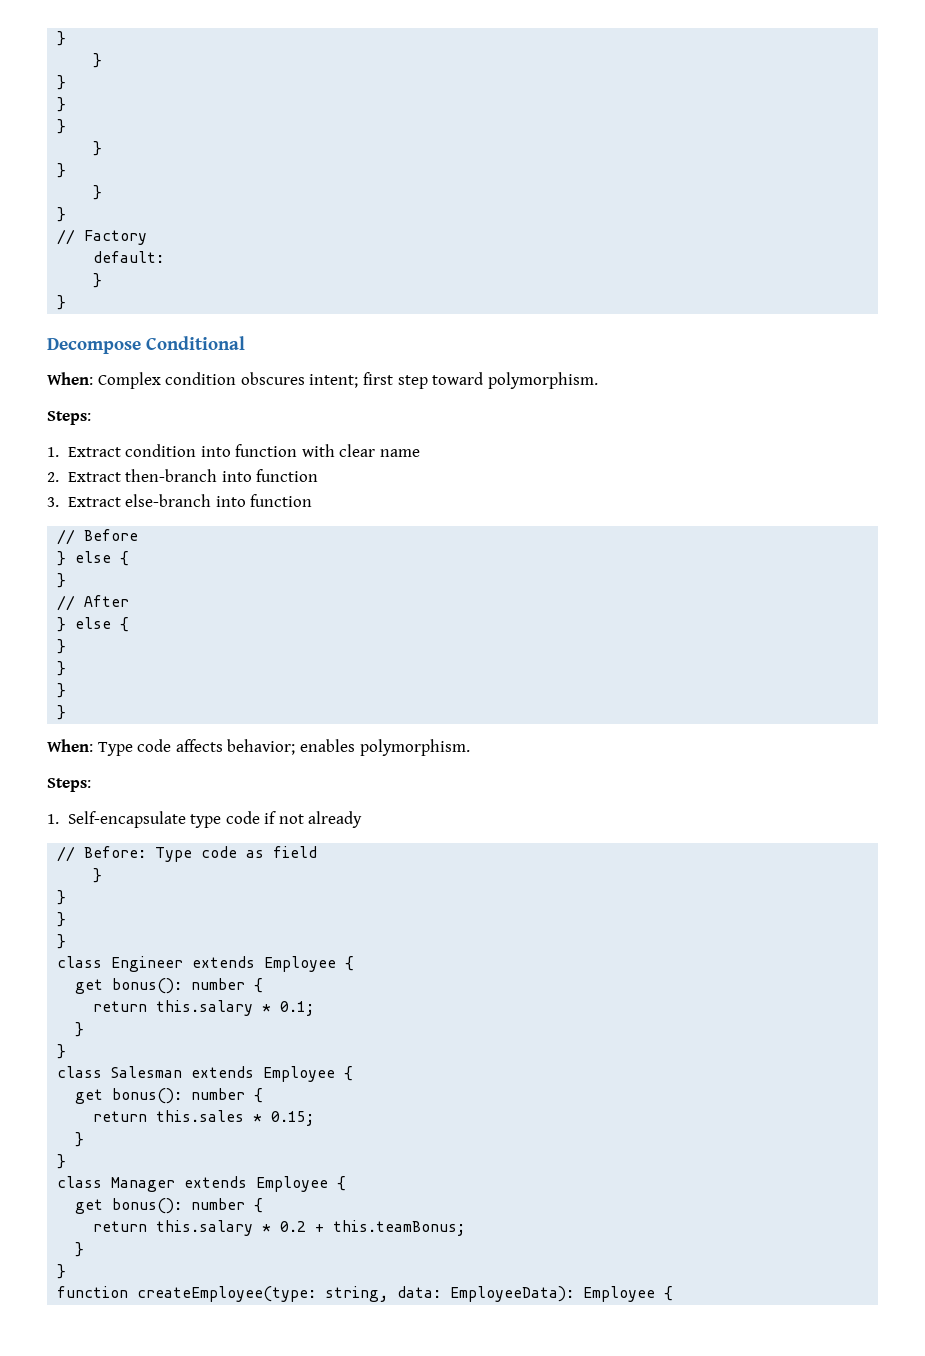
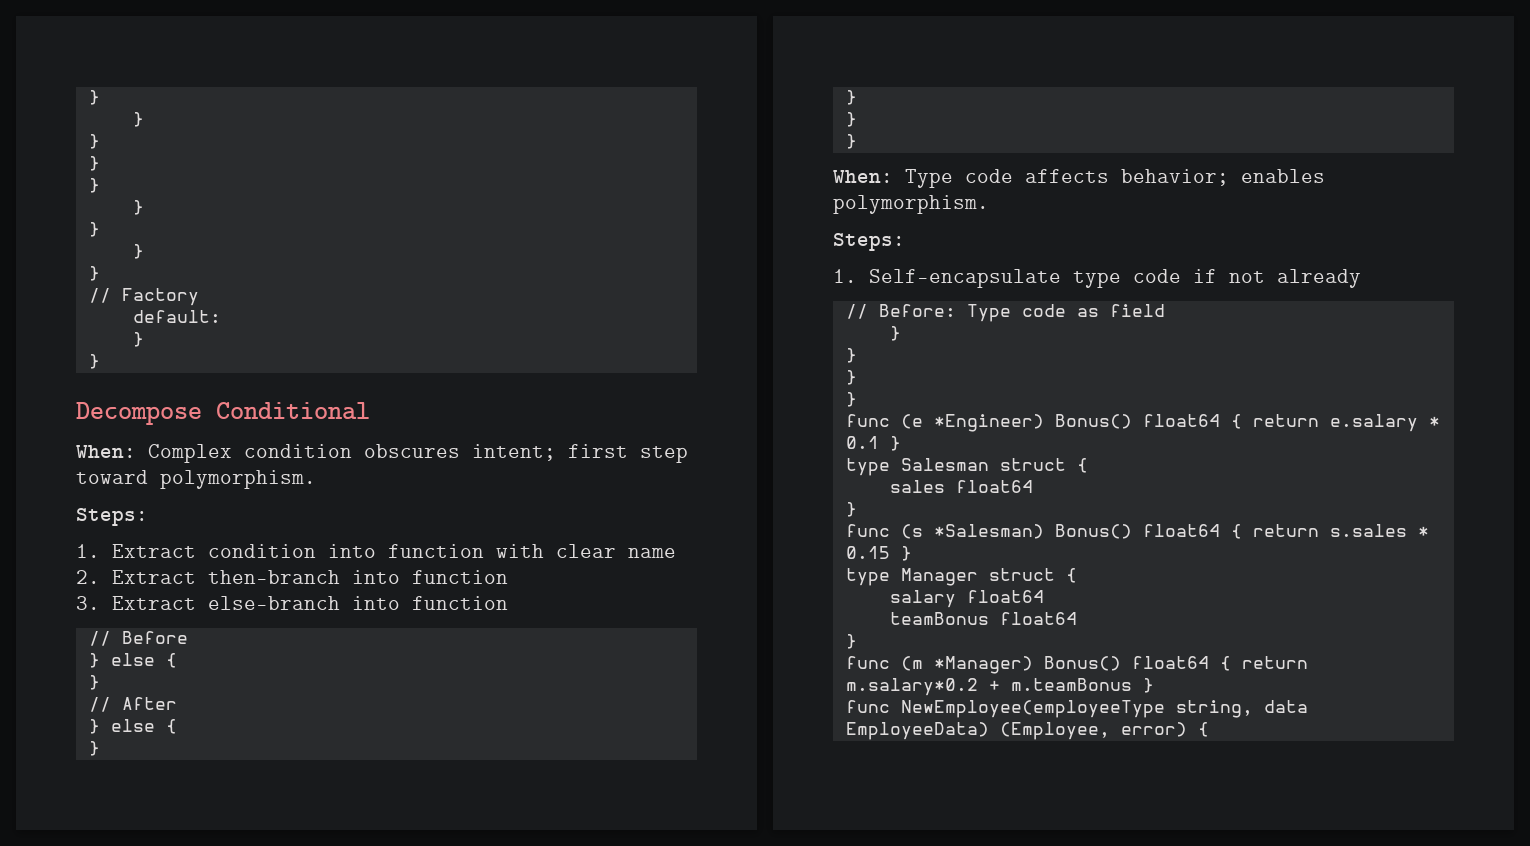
- class Engineer extends Employee {
- get bonus(): number {
- return this.salary * 0.1;
+ func (e *Engineer) Bonus() float64 { return e.salary * 0.1 }
+ type Salesman struct {
+ sales float64
  }
+ func (s *Salesman) Bonus() float64 { return s.sales * 0.15 }
+ type Manager struct {
+ salary float64
+ teamBonus float64
  }
- class Salesman extends Employee {
- get bonus(): number {
- return this.sales * 0.15;
- }
- }
- class Manager extends Employee {
- get bonus(): number {
- return this.salary * 0.2 + this.teamBonus;
- }
- }
- function createEmployee(type: string, data: EmployeeData): Employee {
+ func (m *Manager) Bonus() float64 { return m.salary*0.2 + m.teamBonus }
+ func NewEmployee(employeeType string, data EmployeeData) (Employee, error) {

